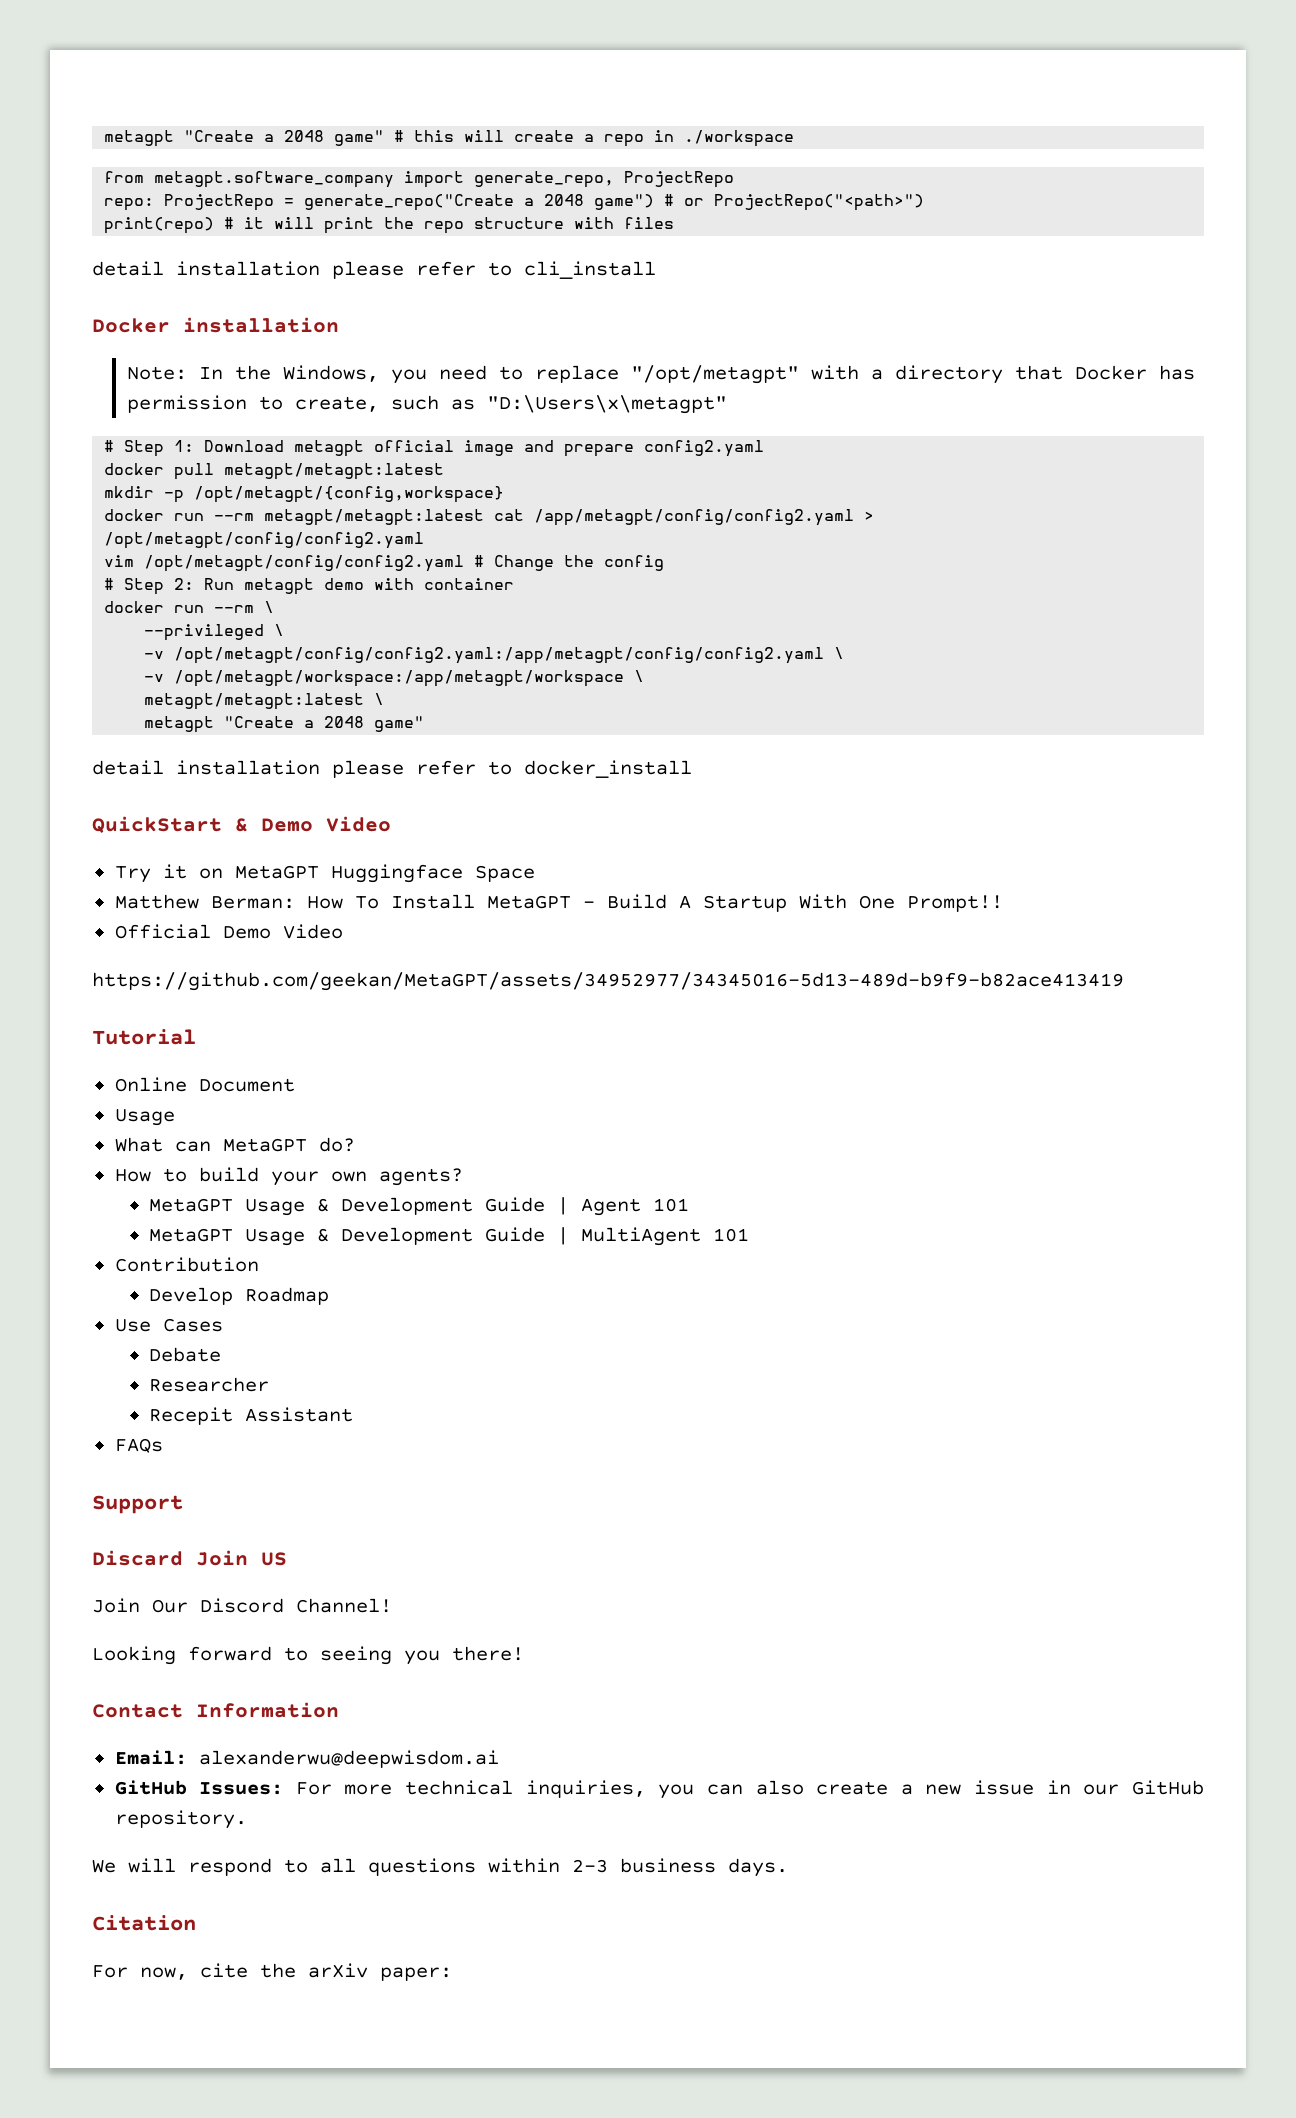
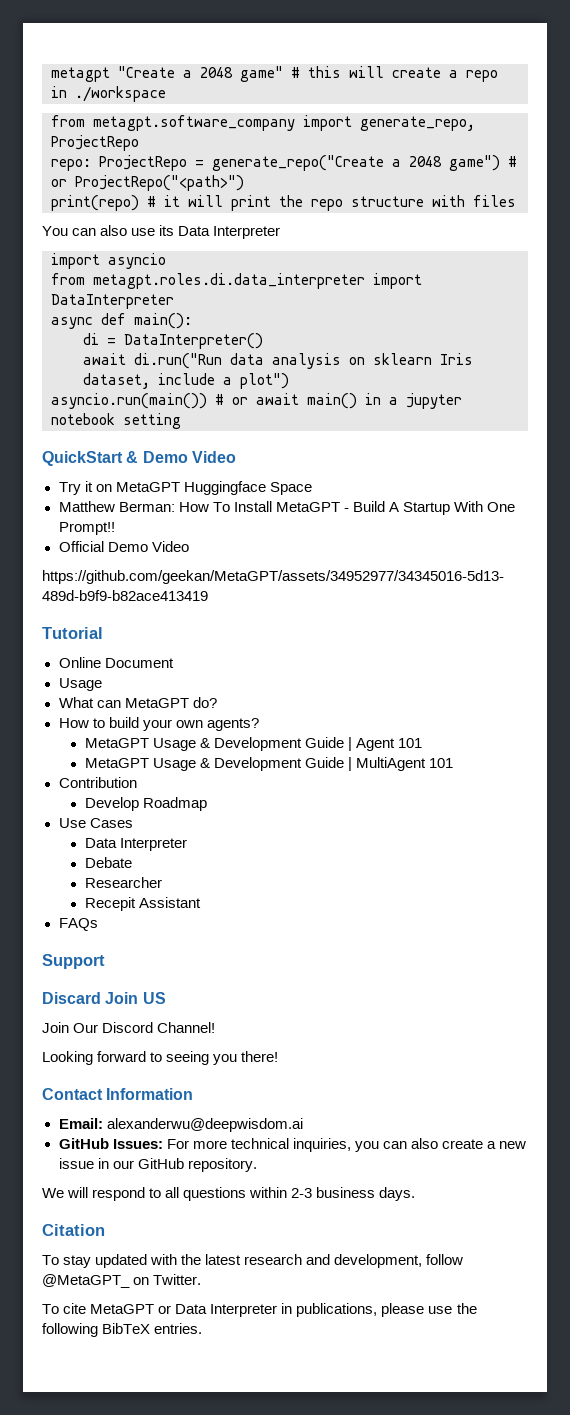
- detail installation please refer to cli_install
- Docker installation
- Note: In the Windows, you need to replace "/opt/metagpt" with a directory that Docker has permission to create, such as "D:\Users\x\metagpt"
- # Step 1: Download metagpt official image and prepare config2.yaml
- docker pull metagpt/metagpt:latest
- mkdir -p /opt/metagpt/{config,workspace}
- docker run --rm metagpt/metagpt:latest cat /app/metagpt/config/config2.yaml > /opt/metagpt/config/config2.yaml
- vim /opt/metagpt/config/config2.yaml # Change the config
- # Step 2: Run metagpt demo with container
- docker run --rm \
- --privileged \
- -v /opt/metagpt/config/config2.yaml:/app/metagpt/config/config2.yaml \
- -v /opt/metagpt/workspace:/app/metagpt/workspace \
- metagpt/metagpt:latest \
- metagpt "Create a 2048 game"
- detail installation please refer to docker_install
+ You can also use its Data Interpreter
+ import asyncio
+ from metagpt.roles.di.data_interpreter import DataInterpreter
+ async def main():
+ di = DataInterpreter()
+ await di.run("Run data analysis on sklearn Iris dataset, include a plot")
+ asyncio.run(main()) # or await main() in a jupyter notebook setting
  Use Cases
+ Data Interpreter
- For now, cite the arXiv paper:
+ To stay updated with the latest research and development, follow @MetaGPT_ on Twitter.
+ To cite MetaGPT or Data Interpreter in publications, please use the following BibTeX entries.

